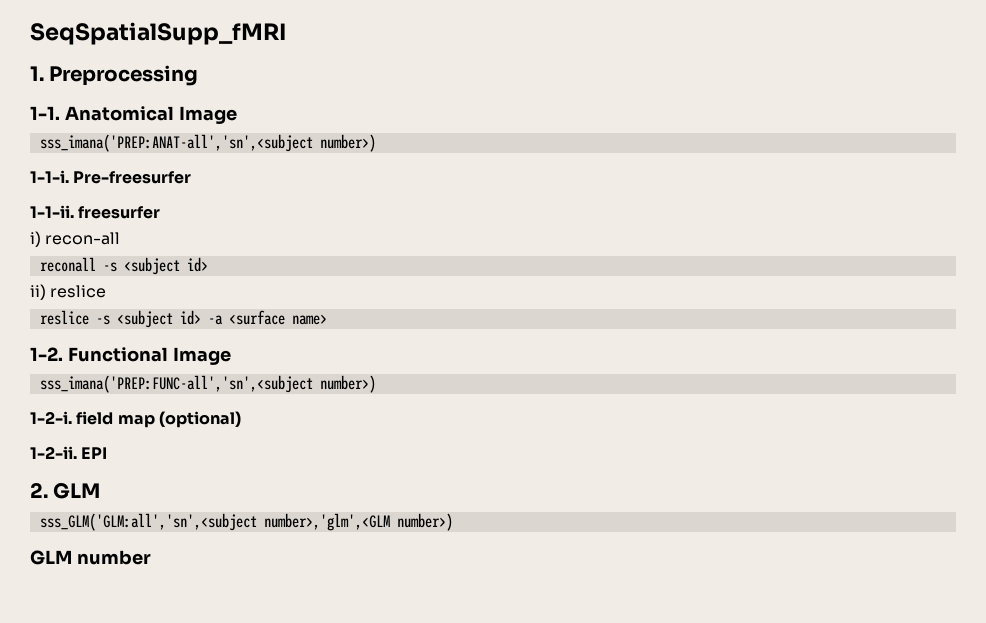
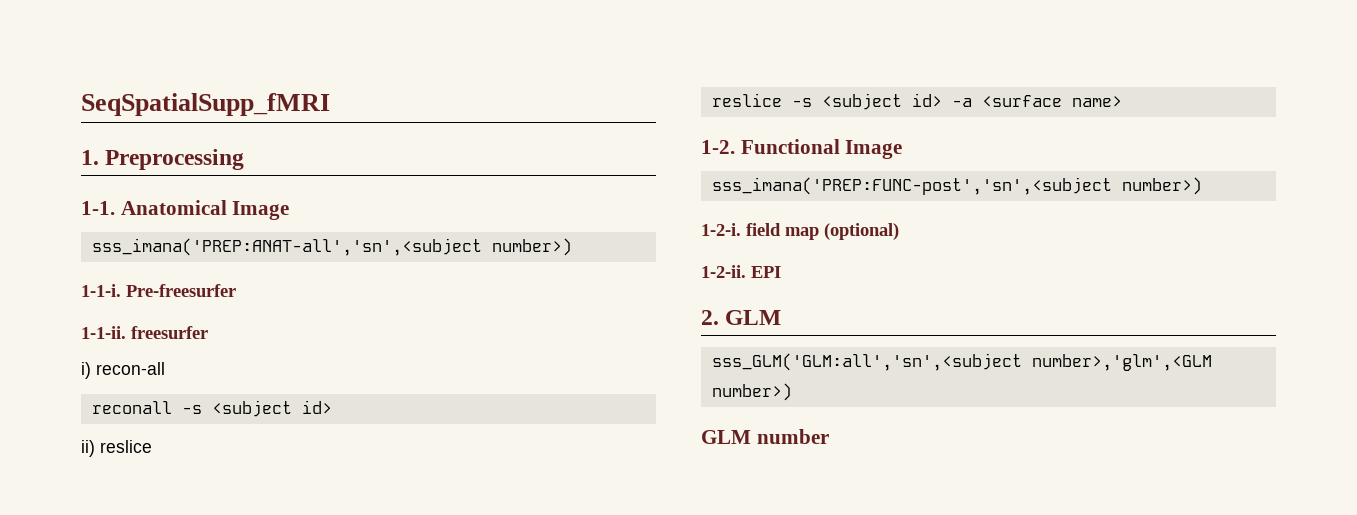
- sss_imana('PREP:FUNC-all','sn',<subject number>)
+ sss_imana('PREP:FUNC-post','sn',<subject number>)

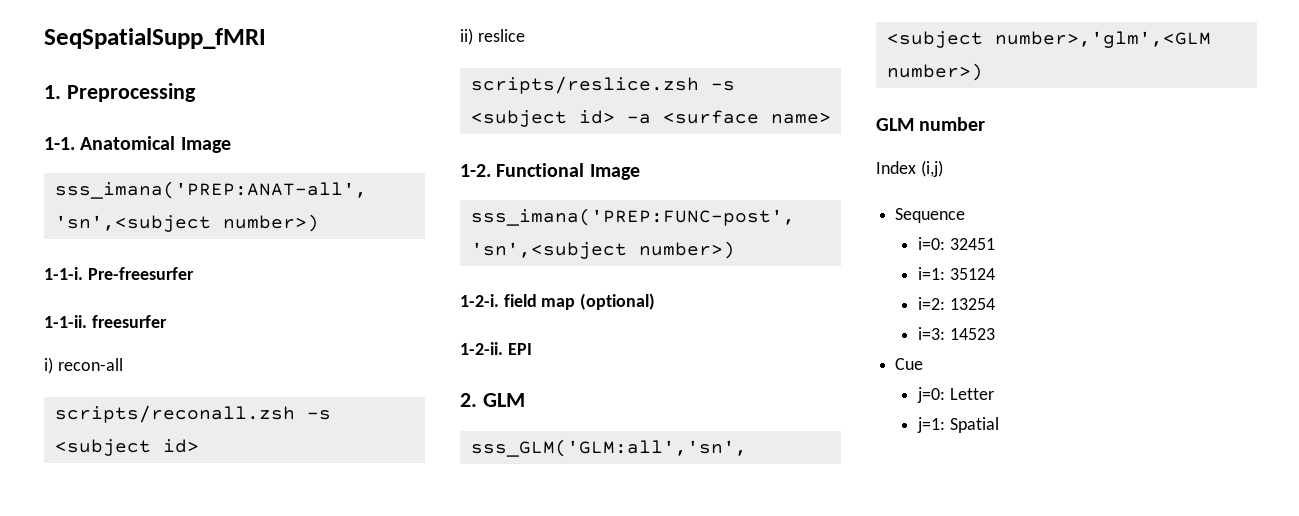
- reconall -s <subject id>
+ scripts/reconall.zsh -s <subject id>
- reslice -s <subject id> -a <surface name>
+ scripts/reslice.zsh -s <subject id> -a <surface name>
+ Index (i,j)
+ Sequence
+ i=0: 32451
+ i=1: 35124
+ i=2: 13254
+ i=3: 14523
+ Cue
+ j=0: Letter
+ j=1: Spatial

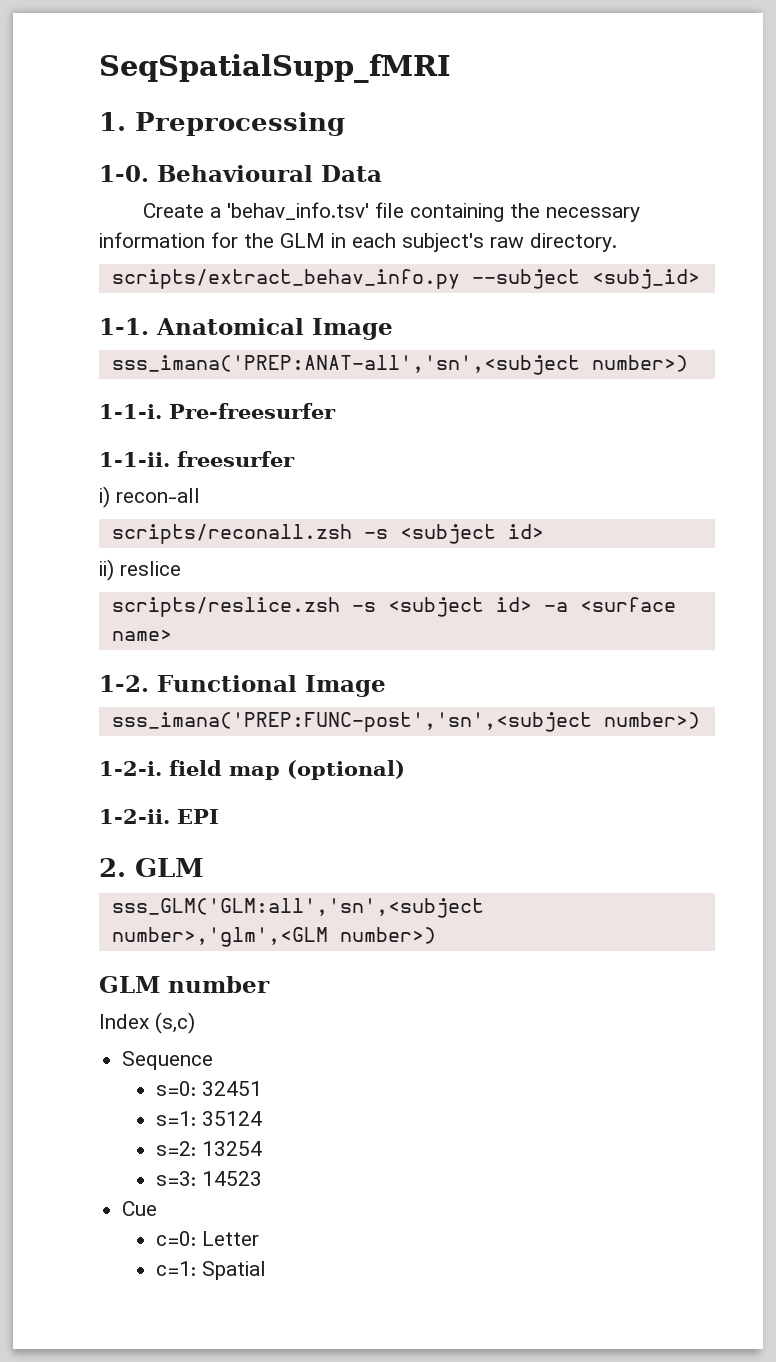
+ 1-0. Behavioural Data
+ Create a 'behav_info.tsv' file containing the necessary information for the GLM in each subject's raw directory.
+ scripts/extract_behav_info.py --subject <subj_id>
- Index (i,j)
+ Index (s,c)
- i=0: 32451
+ s=0: 32451
- i=1: 35124
+ s=1: 35124
- i=2: 13254
+ s=2: 13254
- i=3: 14523
+ s=3: 14523
- j=0: Letter
+ c=0: Letter
- j=1: Spatial
+ c=1: Spatial

